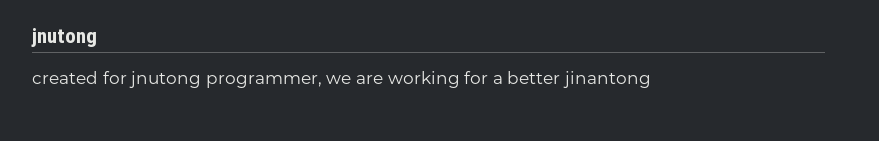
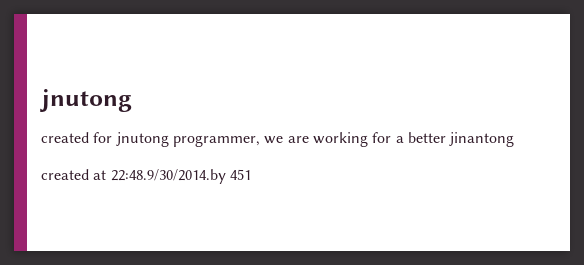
+ created at 22:48.9/30/2014.by 451

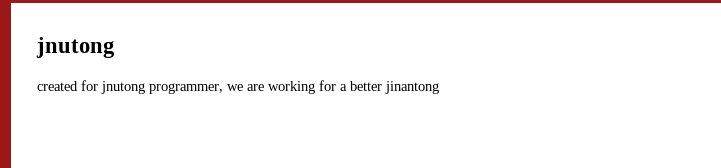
- created at 22:48.9/30/2014.by 451

